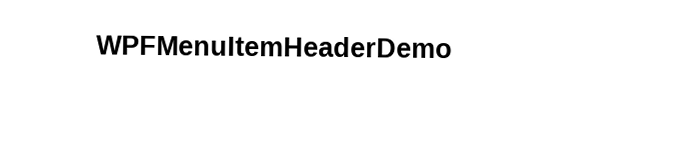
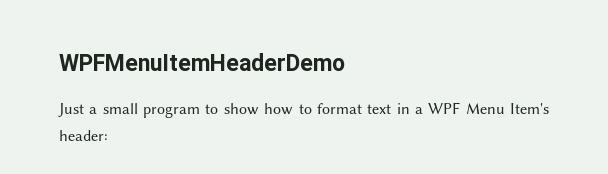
+ Just a small program to show how to format text in a WPF Menu Item's header:

